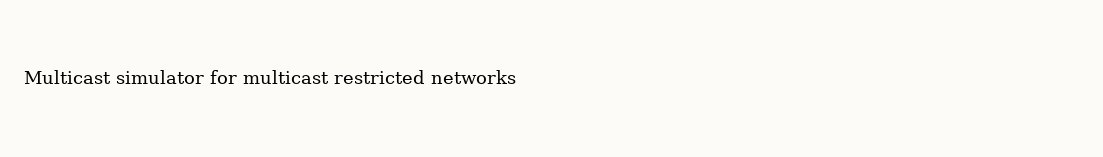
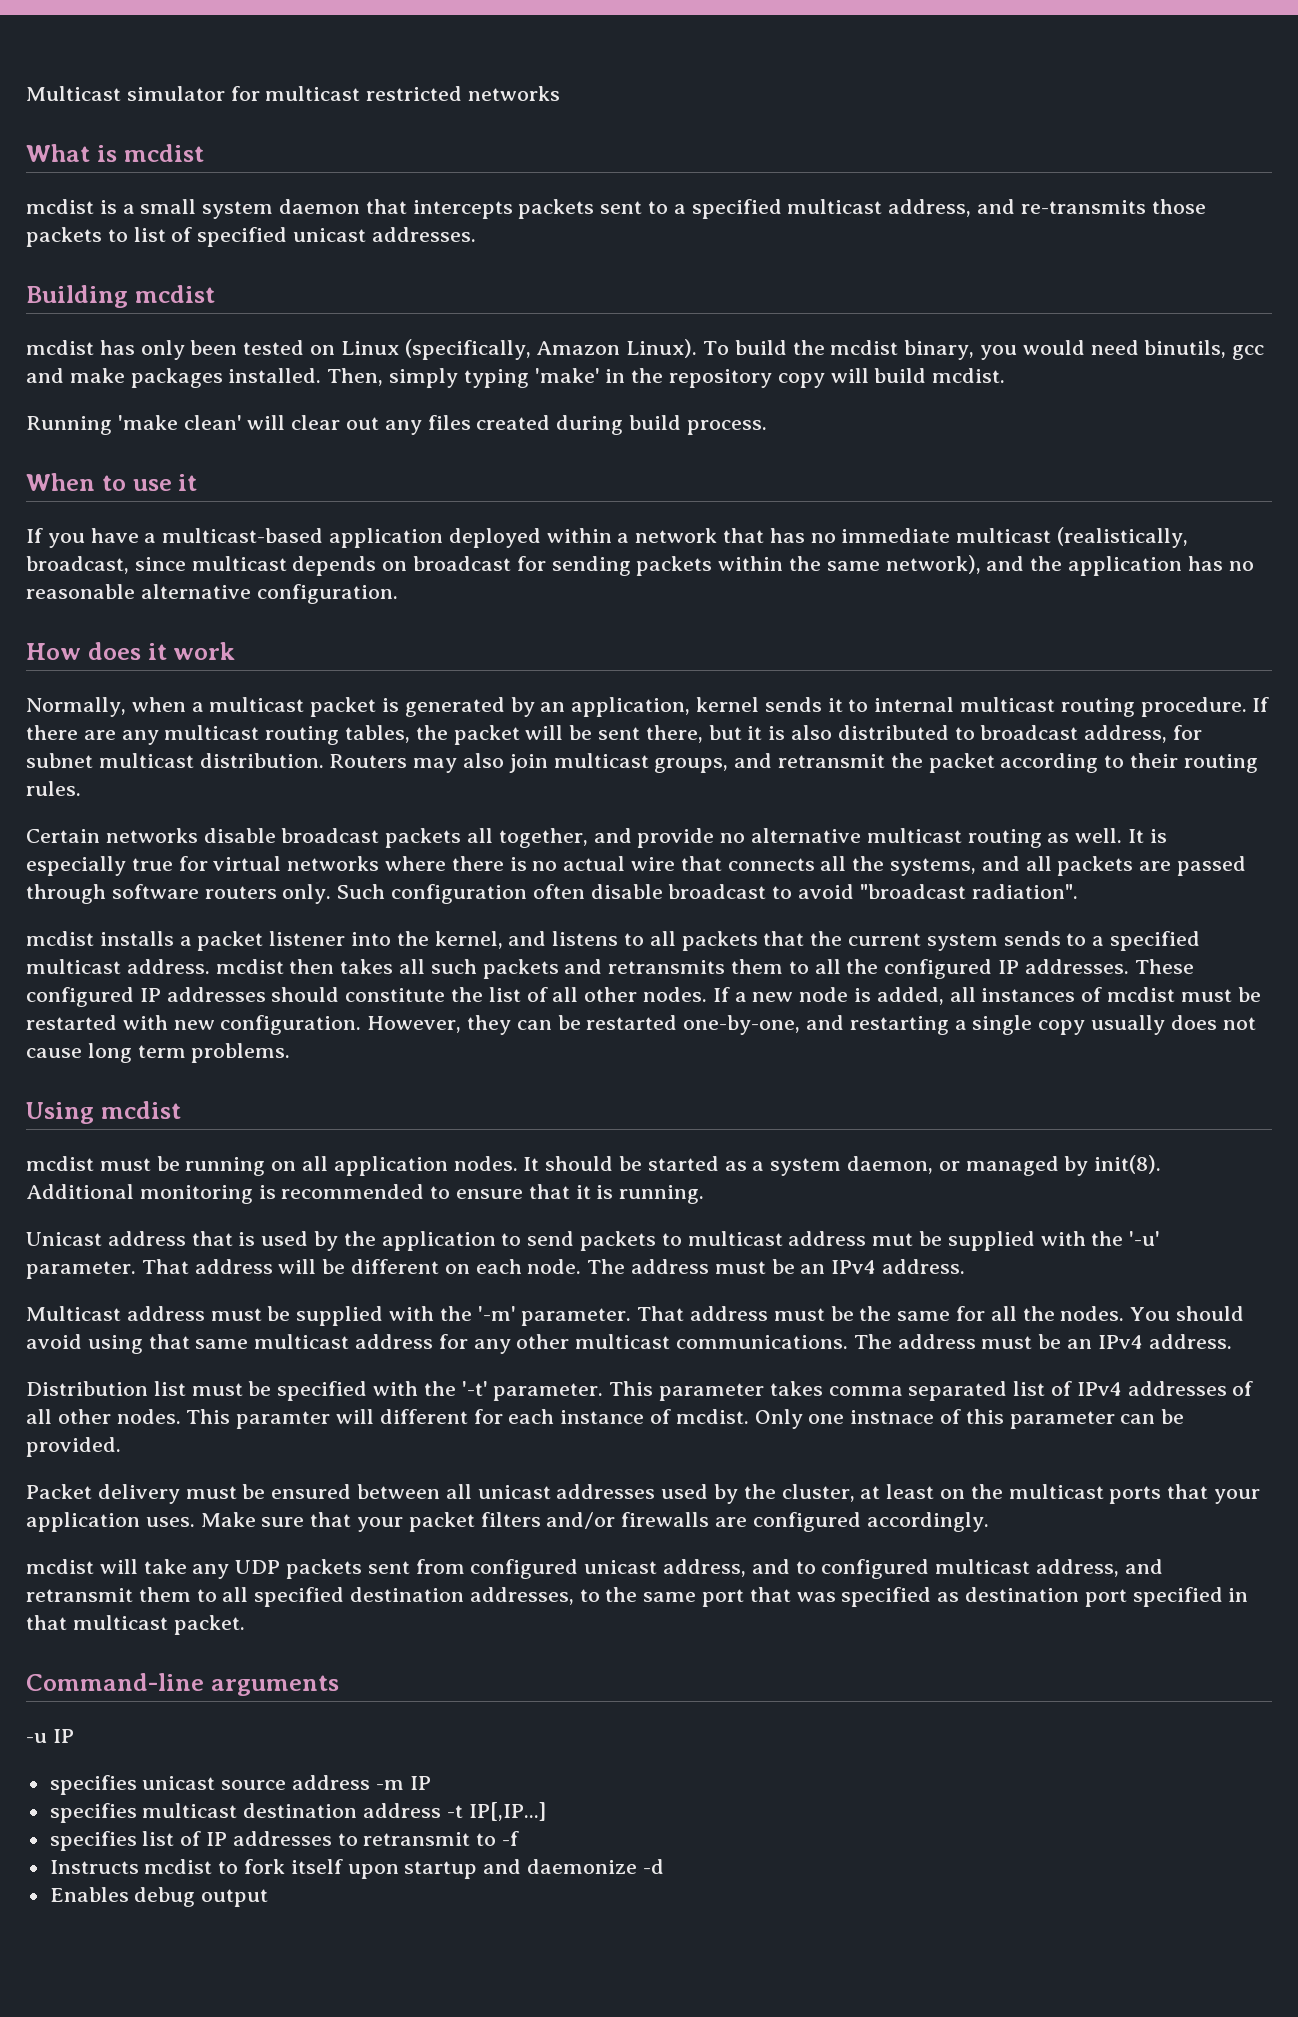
+ What is mcdist
+ mcdist is a small system daemon that intercepts packets sent to a specified multicast address, and re-transmits those packets to list of specified unicast addresses.
+ Building mcdist
+ mcdist has only been tested on Linux (specifically, Amazon Linux). To build the mcdist binary, you would need binutils, gcc and make packages installed. Then, simply typing 'make' in the repository copy will build mcdist.
+ Running 'make clean' will clear out any files created during build process.
+ When to use it
+ If you have a multicast-based application deployed within a network that has no immediate multicast (realistically, broadcast, since multicast depends on broadcast for sending packets within the same network), and the application has no reasonable alternative configuration.
+ How does it work
+ Normally, when a multicast packet is generated by an application, kernel sends it to internal multicast routing procedure. If there are any multicast routing tables, the packet will be sent there, but it is also distributed to broadcast address, for subnet multicast distribution. Routers may also join multicast groups, and retransmit the packet according to their routing rules.
+ Certain networks disable broadcast packets all together, and provide no alternative multicast routing as well. It is especially true for virtual networks where there is no actual wire that connects all the systems, and all packets are passed through software routers only. Such configuration often disable broadcast to avoid "broadcast radiation".
+ mcdist installs a packet listener into the kernel, and listens to all packets that the current system sends to a specified multicast address. mcdist then takes all such packets and retransmits them to all the configured IP addresses. These configured IP addresses should constitute the list of all other nodes. If a new node is added, all instances of mcdist must be restarted with new configuration. However, they can be restarted one-by-one, and restarting a single copy usually does not cause long term problems.
+ Using mcdist
+ mcdist must be running on all application nodes. It should be started as a system daemon, or managed by init(8). Additional monitoring is recommended to ensure that it is running.
+ Unicast address that is used by the application to send packets to multicast address mut be supplied with the '-u' parameter. That address will be different on each node. The address must be an IPv4 address.
+ Multicast address must be supplied with the '-m' parameter. That address must be the same for all the nodes. You should avoid using that same multicast address for any other multicast communications. The address must be an IPv4 address.
+ Distribution list must be specified with the '-t' parameter. This parameter takes comma separated list of IPv4 addresses of all other nodes. This paramter will different for each instance of mcdist. Only one instnace of this parameter can be provided.
+ Packet delivery must be ensured between all unicast addresses used by the cluster, at least on the multicast ports that your application uses. Make sure that your packet filters and/or firewalls are configured accordingly.
+ mcdist will take any UDP packets sent from configured unicast address, and to configured multicast address, and retransmit them to all specified destination addresses, to the same port that was specified as destination port specified in that multicast packet.
+ Command-line arguments
+ -u IP
+ specifies unicast source address -m IP
+ specifies multicast destination address -t IP[,IP...]
+ specifies list of IP addresses to retransmit to -f
+ Instructs mcdist to fork itself upon startup and daemonize -d
+ Enables debug output

